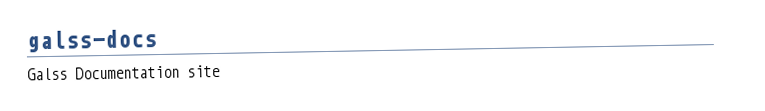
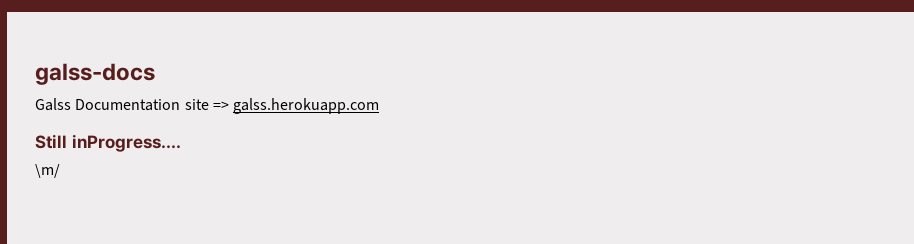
- Galss Documentation site
+ Galss Documentation site => galss.herokuapp.com
+ Still inProgress....
+ \m/

